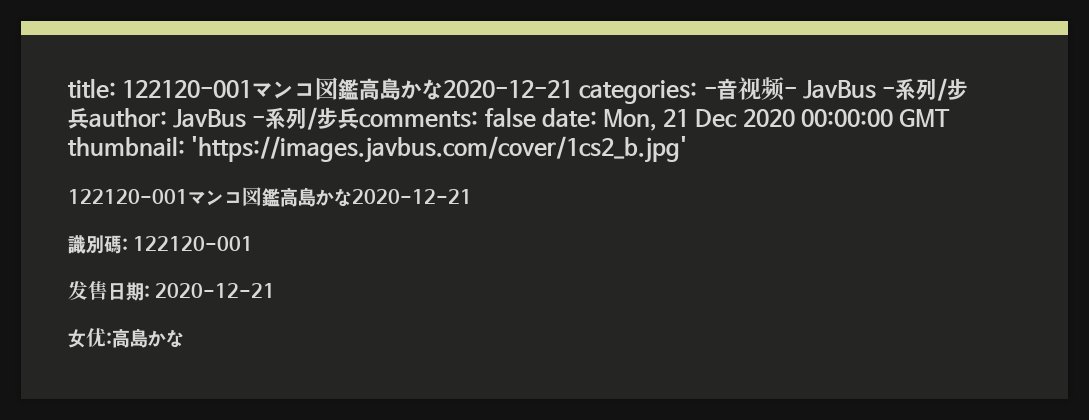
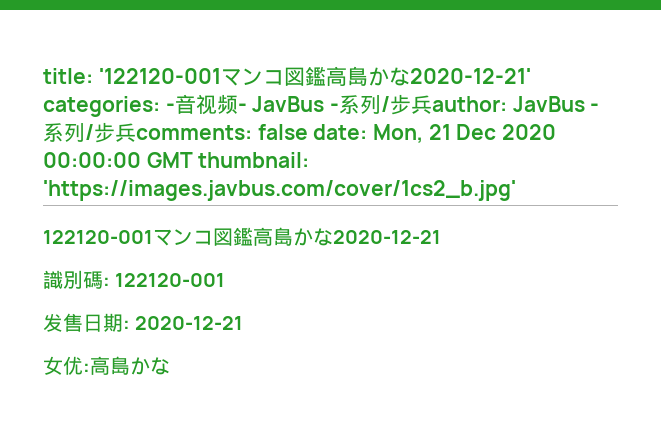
- title: 122120-001マンコ図鑑高島かな2020-12-21 categories: -音视频- JavBus -系列/步兵author: JavBus -系列/步兵comments: false date: Mon, 21 Dec 2020 00:00:00 GMT thumbnail: 'https://images.javbus.com/cover/1cs2_b.jpg'
+ title: '122120-001マンコ図鑑高島かな2020-12-21' categories: -音视频- JavBus -系列/步兵author: JavBus -系列/步兵comments: false date: Mon, 21 Dec 2020 00:00:00 GMT thumbnail: 'https://images.javbus.com/cover/1cs2_b.jpg'

